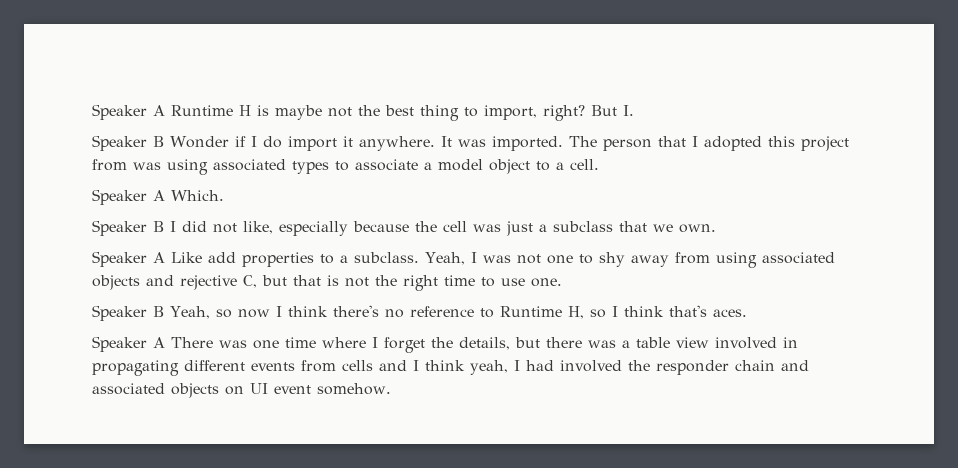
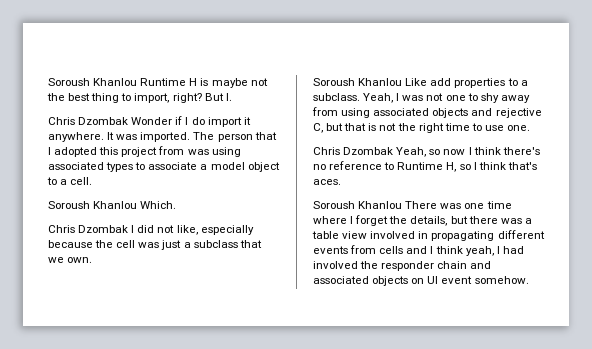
- Speaker A Runtime H is maybe not the best thing to import, right?
+ Soroush Khanlou Runtime H is maybe not the best thing to import, right?
- Speaker B Wonder if I do import it anywhere.
+ Chris Dzombak Wonder if I do import it anywhere.
- Speaker A Which.
+ Soroush Khanlou Which.
- Speaker B I did not like, especially because the cell was just a subclass that we own.
+ Chris Dzombak I did not like, especially because the cell was just a subclass that we own.
- Speaker A Like add properties to a subclass.
+ Soroush Khanlou Like add properties to a subclass.
- Speaker B Yeah, so now I think there's no reference to Runtime H, so I think that's aces.
+ Chris Dzombak Yeah, so now I think there's no reference to Runtime H, so I think that's aces.
- Speaker A There was one time where I forget the details, but there was a table view involved in propagating different events from cells and I think yeah, I had involved the responder chain and associated objects on UI event somehow.
+ Soroush Khanlou There was one time where I forget the details, but there was a table view involved in propagating different events from cells and I think yeah, I had involved the responder chain and associated objects on UI event somehow.

